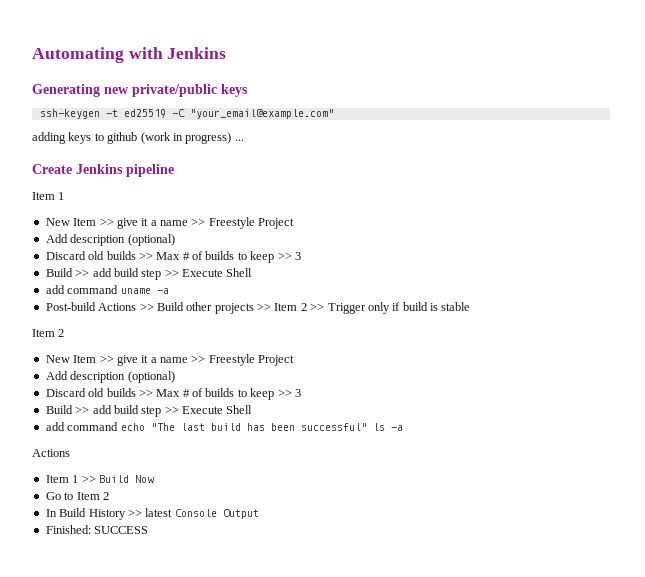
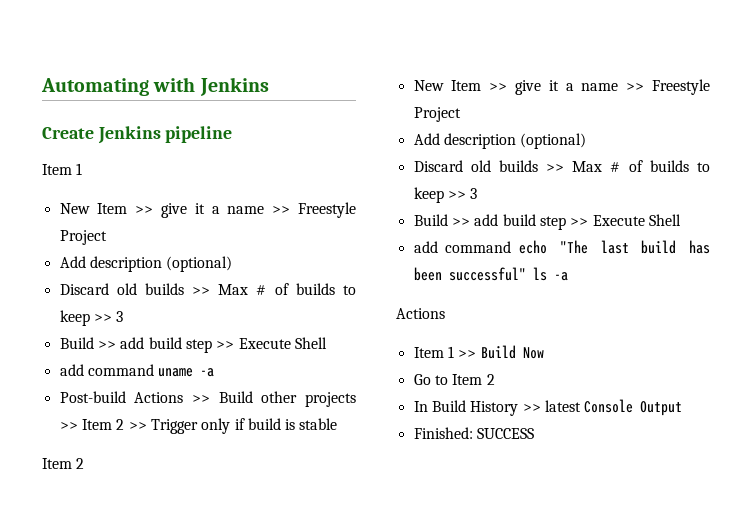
- Generating new private/public keys
- ssh-keygen -t ed25519 -C "your_email@example.com"
- adding keys to github (work in progress) ...

